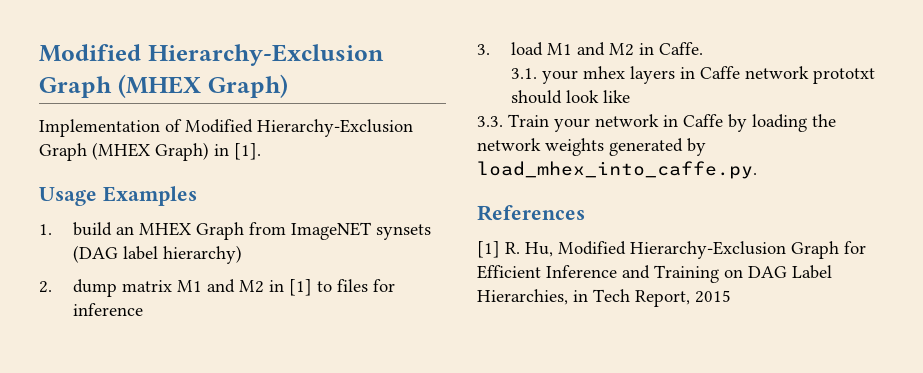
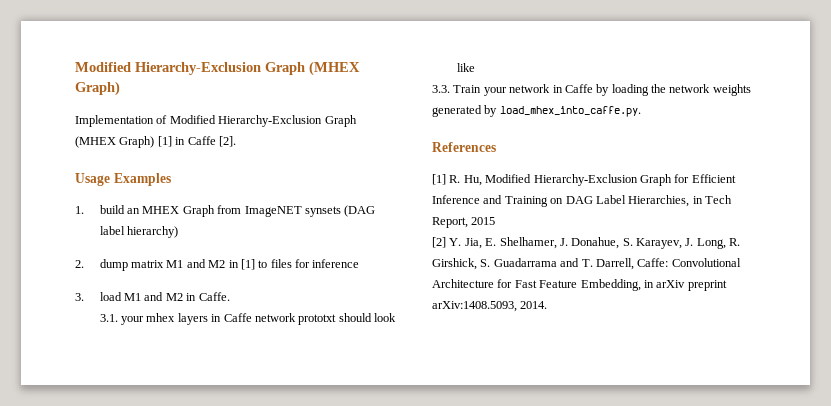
- Implementation of Modified Hierarchy-Exclusion Graph (MHEX Graph) in [1].
+ Implementation of Modified Hierarchy-Exclusion Graph (MHEX Graph) [1] in Caffe [2].
+ [2] Y. Jia, E. Shelhamer, J. Donahue, S. Karayev, J. Long, R. Girshick, S. Guadarrama and T. Darrell, Caffe: Convolutional Architecture for Fast Feature Embedding, in arXiv preprint arXiv:1408.5093, 2014.

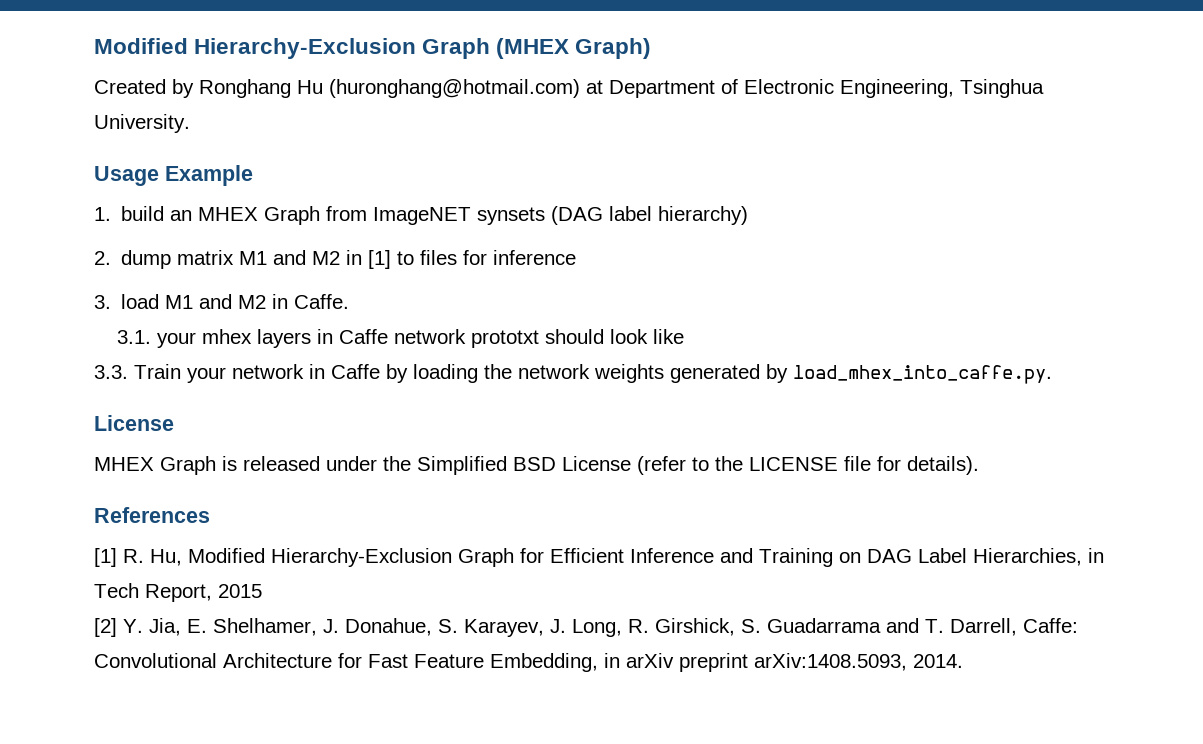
- Implementation of Modified Hierarchy-Exclusion Graph (MHEX Graph) [1] in Caffe [2].
+ Created by Ronghang Hu (huronghang@hotmail.com) at Department of Electronic Engineering, Tsinghua University.
- Usage Examples
+ Usage Example
  3.3. Train your network in Caffe by loading the network weights generated by load_mhex_into_caffe.py.
+ License
+ MHEX Graph is released under the Simplified BSD License (refer to the LICENSE file for details).

